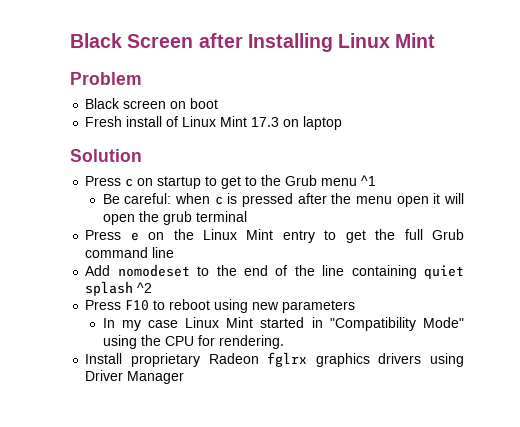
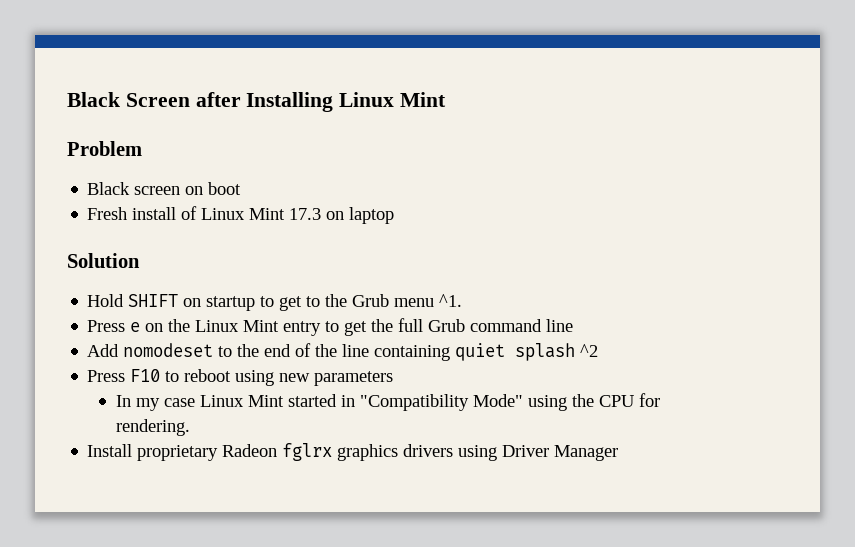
- Press c on startup to get to the Grub menu ^1
- Be careful: when c is pressed after the menu open it will open the grub terminal
+ Hold SHIFT on startup to get to the Grub menu ^1.

